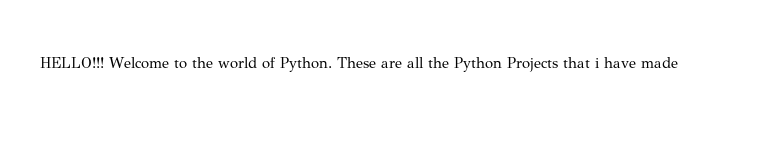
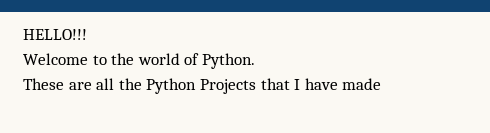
- HELLO!!! Welcome to the world of Python. These are all the Python Projects that i have made
+ HELLO!!!
+ Welcome to the world of Python.
+ These are all the Python Projects that I have made

